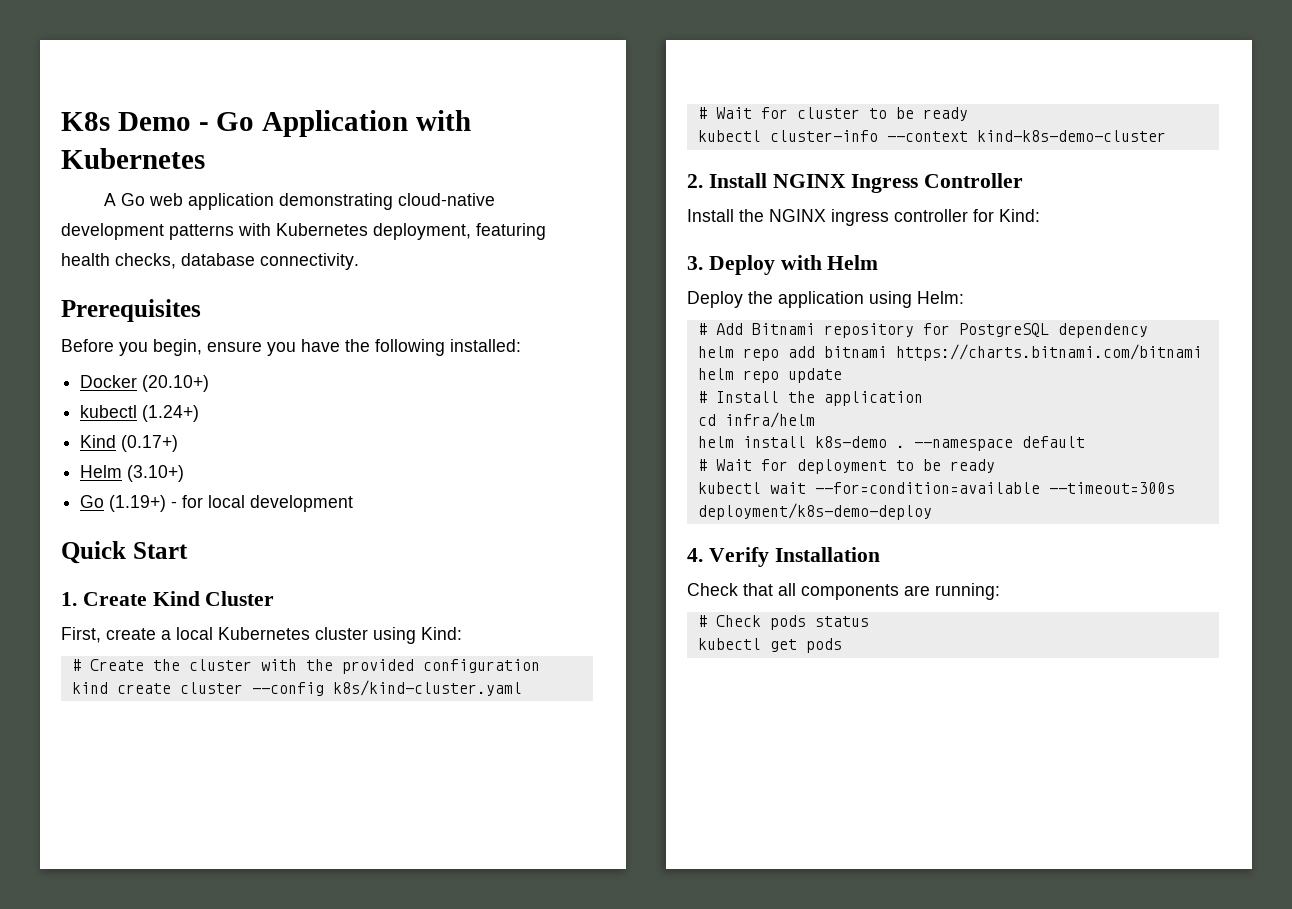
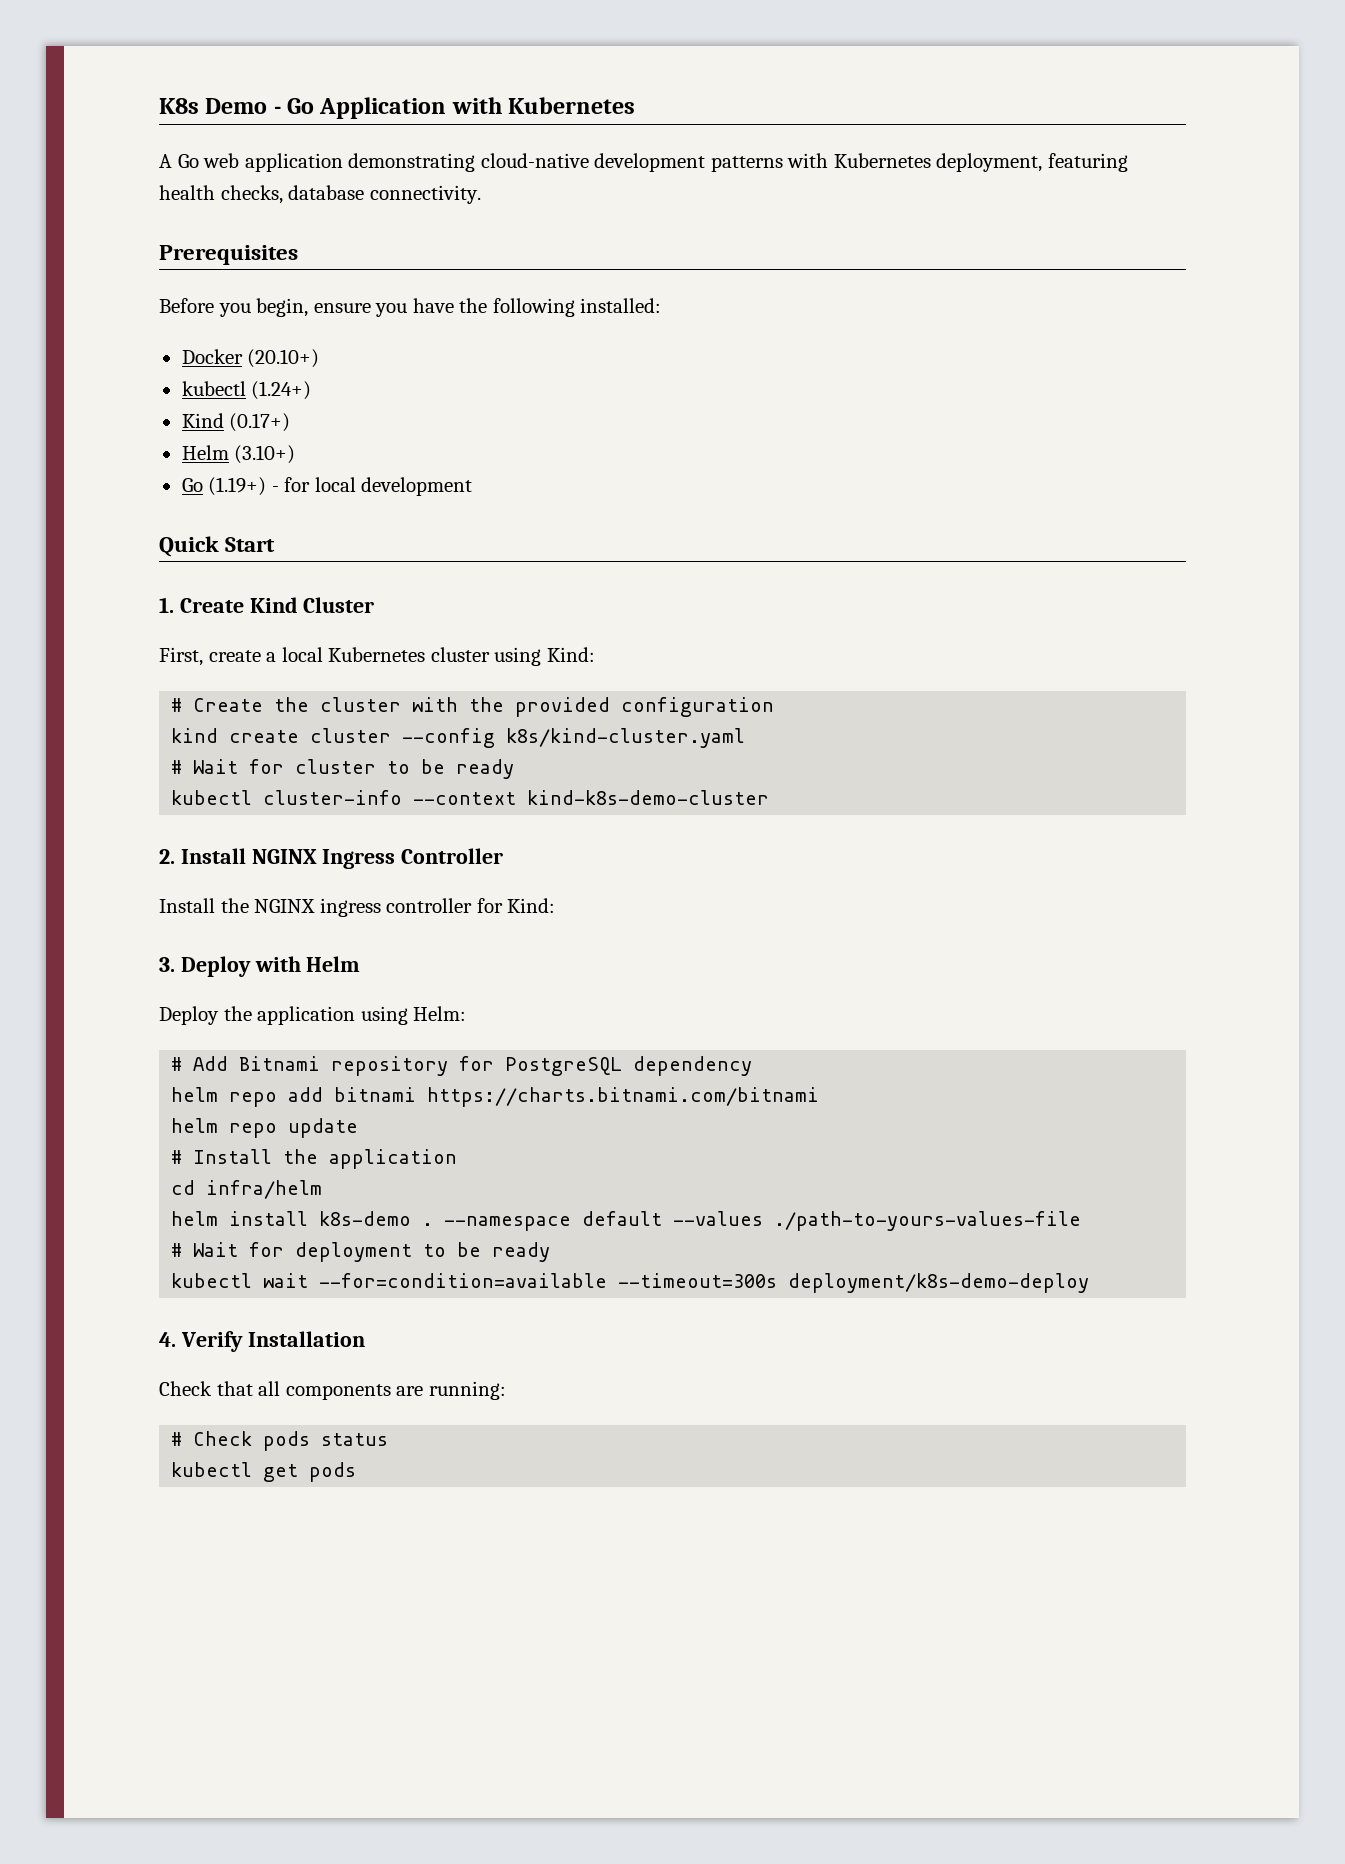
- --namespace default
+ --namespace default --values ./path-to-yours-values-file

